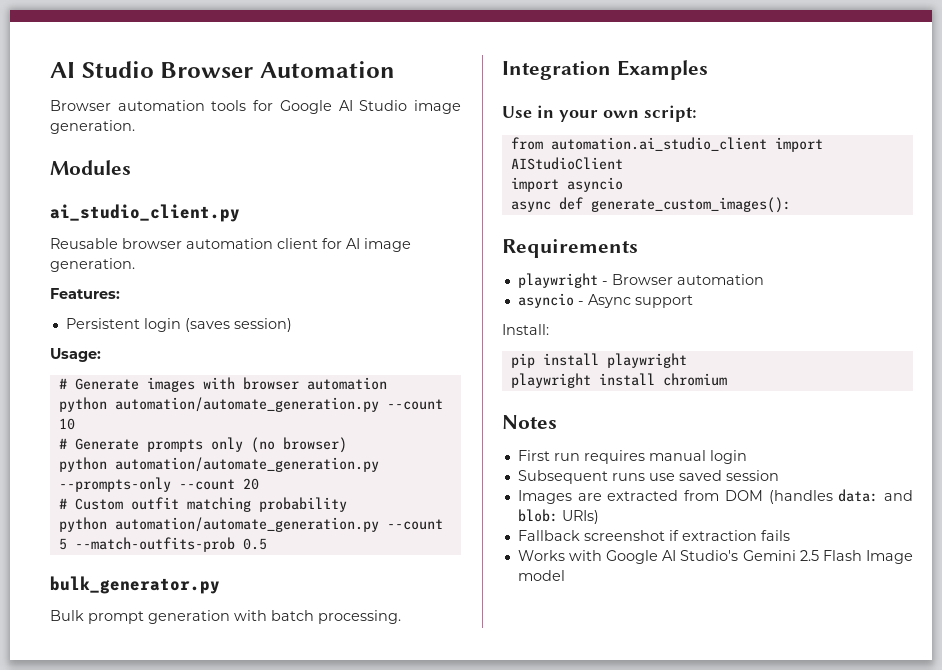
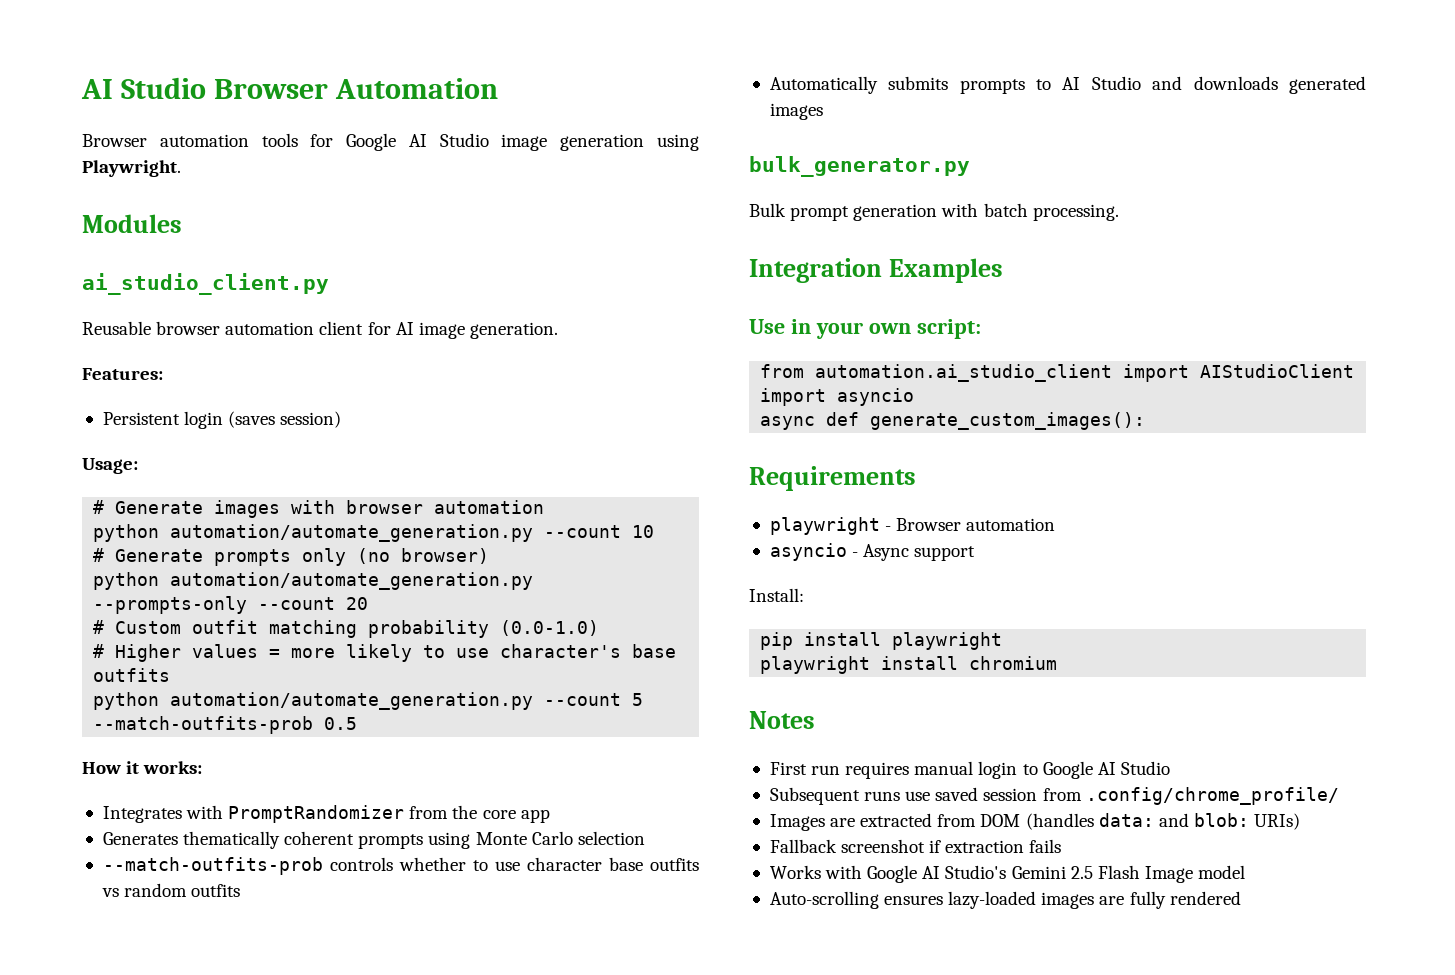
- Browser automation tools for Google AI Studio image generation.
+ Browser automation tools for Google AI Studio image generation using Playwright.
- # Custom outfit matching probability
+ # Custom outfit matching probability (0.0-1.0)
+ # Higher values = more likely to use character's base outfits
+ How it works:
+ Integrates with PromptRandomizer from the core app
+ Generates thematically coherent prompts using Monte Carlo selection
+ --match-outfits-prob controls whether to use character base outfits vs random outfits
+ Automatically submits prompts to AI Studio and downloads generated images
- First run requires manual login
+ First run requires manual login to Google AI Studio
- Subsequent runs use saved session
+ Subsequent runs use saved session from .config/chrome_profile/
+ Auto-scrolling ensures lazy-loaded images are fully rendered

